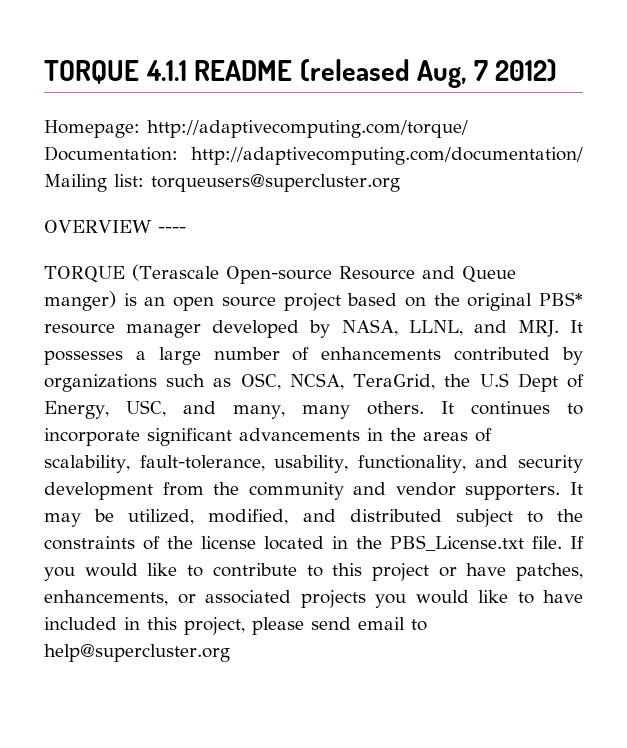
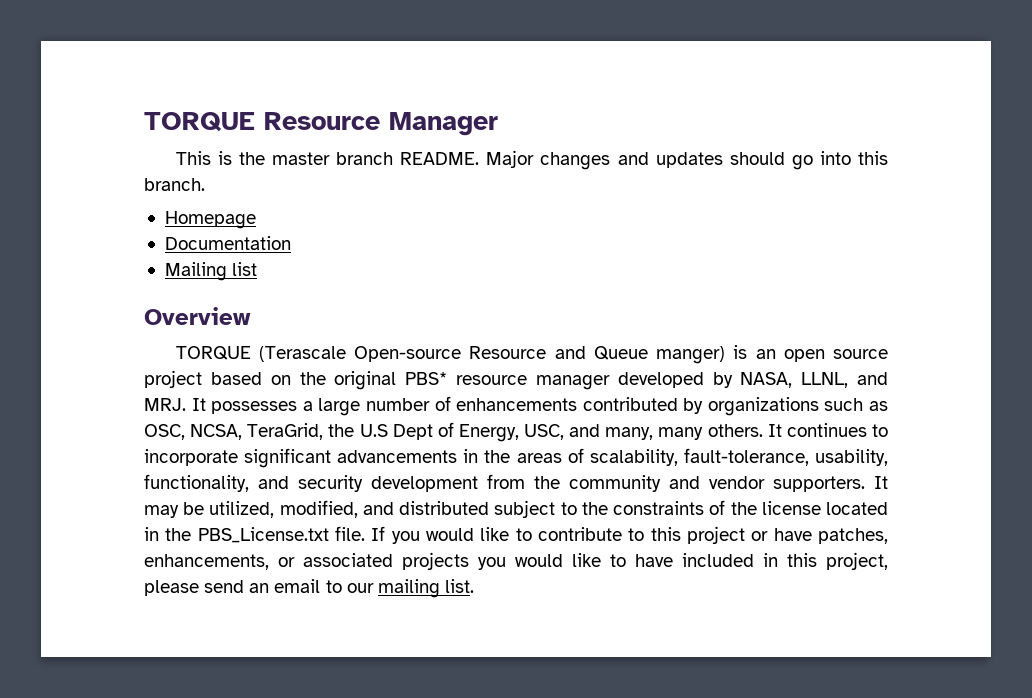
- TORQUE 4.1.1 README (released Aug, 7 2012)
- Homepage: http://adaptivecomputing.com/torque/ Documentation: http://adaptivecomputing.com/documentation/ Mailing list: torqueusers@supercluster.org
- OVERVIEW ----
+ TORQUE Resource Manager
+ This is the master branch README. Major changes and updates should go into this branch.
+ Homepage
+ Documentation
+ Mailing list
+ Overview
- If you would like to contribute to this project or have patches, enhancements, or associated projects you would like to have included in this project, please send email to help@supercluster.org
+ If you would like to contribute to this project or have patches, enhancements, or associated projects you would like to have included in this project, please send an email to our mailing list.

